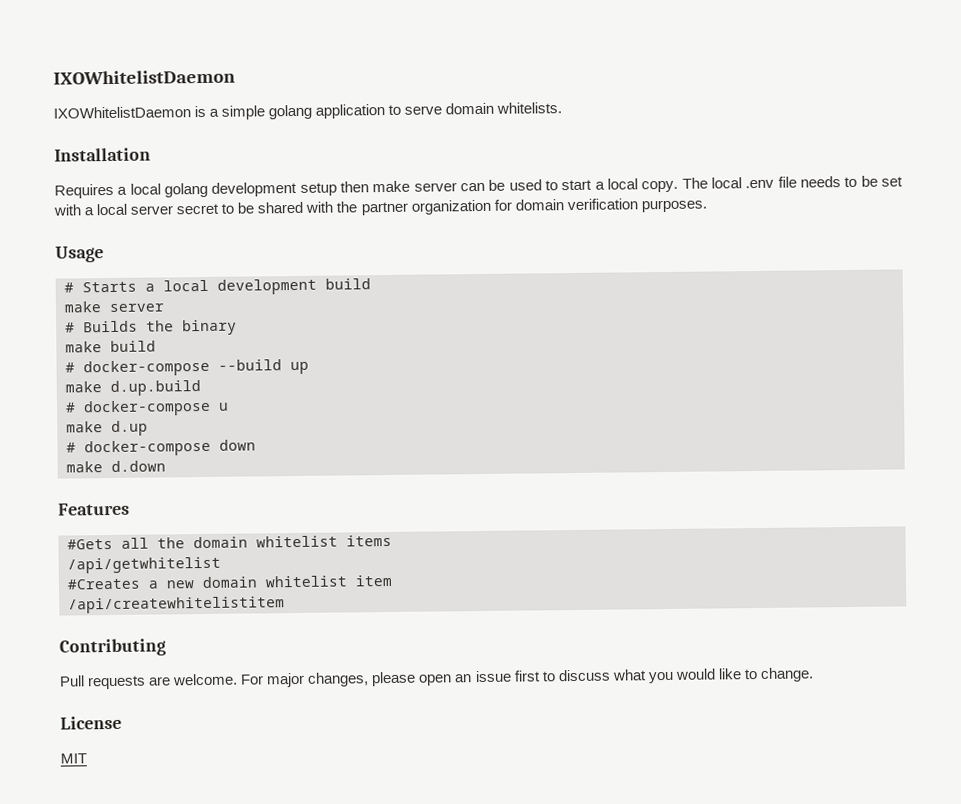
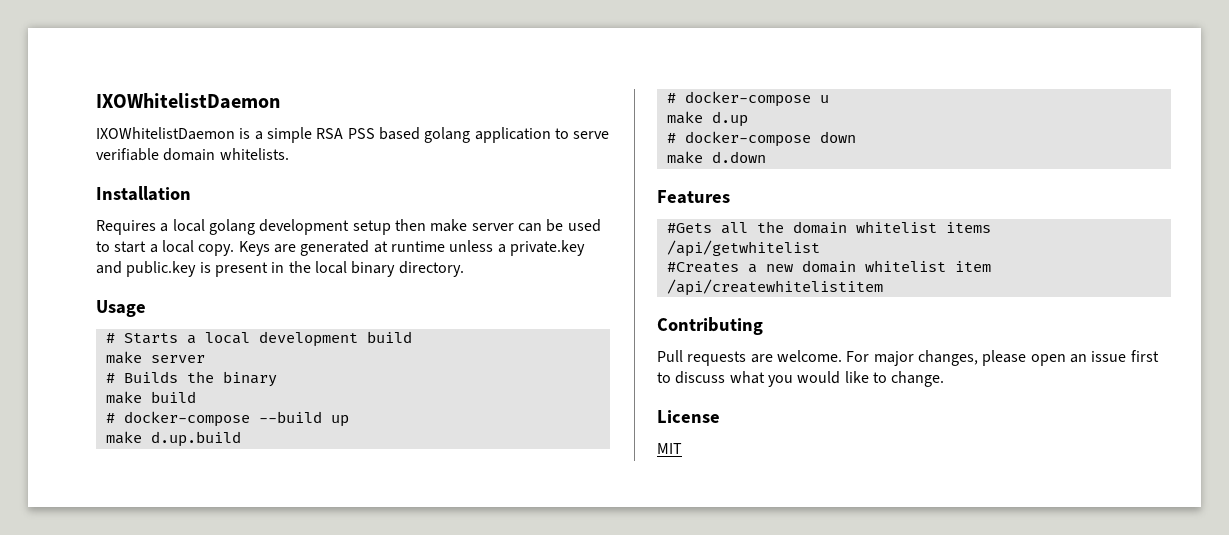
- IXOWhitelistDaemon is a simple golang application to serve domain whitelists.
+ IXOWhitelistDaemon is a simple RSA PSS based golang application to serve verifiable domain whitelists.
- The local .env file needs to be set with a local server secret to be shared with the partner organization for domain verification purposes.
+ Keys are generated at runtime unless a private.key and public.key is present in the local binary directory.

